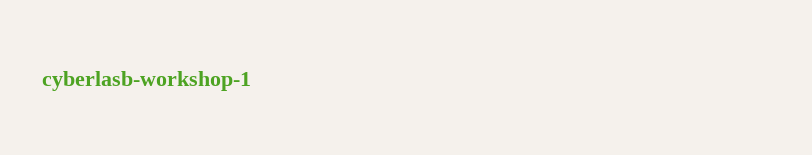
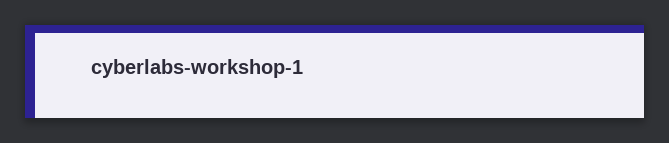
- cyberlasb-workshop-1
+ cyberlabs-workshop-1

